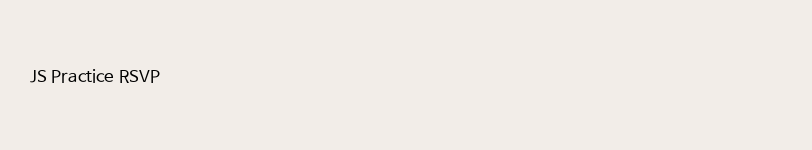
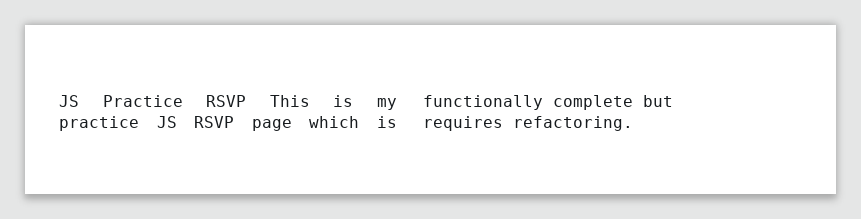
- JS Practice RSVP
+ JS Practice RSVP This is my practice JS RSVP page which is functionally complete but requires refactoring.

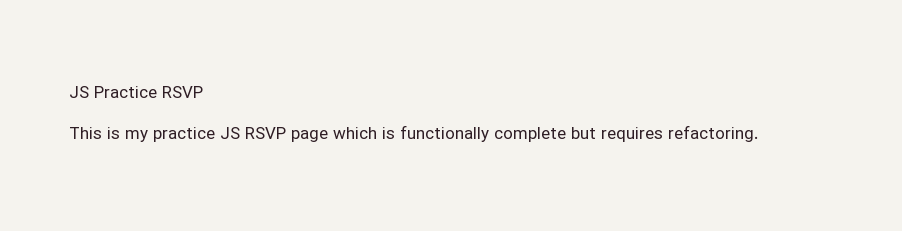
- JS Practice RSVP This is my practice JS RSVP page which is functionally complete but requires refactoring.
+ JS Practice RSVP
+ This is my practice JS RSVP page which is functionally complete but requires refactoring.

